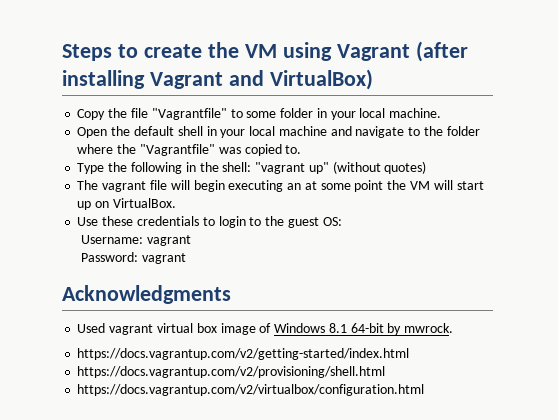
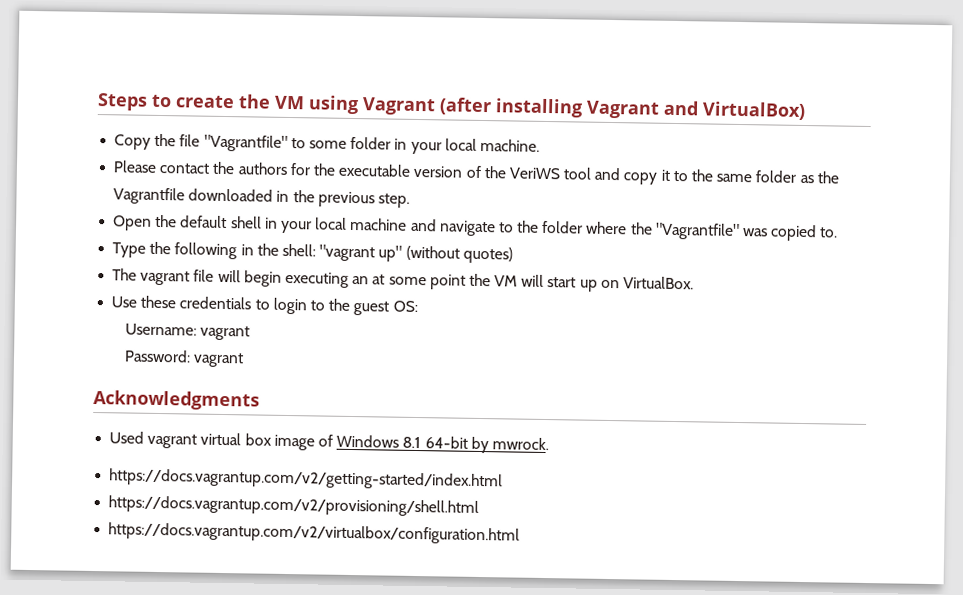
+ Please contact the authors for the executable version of the VeriWS tool and copy it to the same folder as the Vagrantfile downloaded in the previous step.

